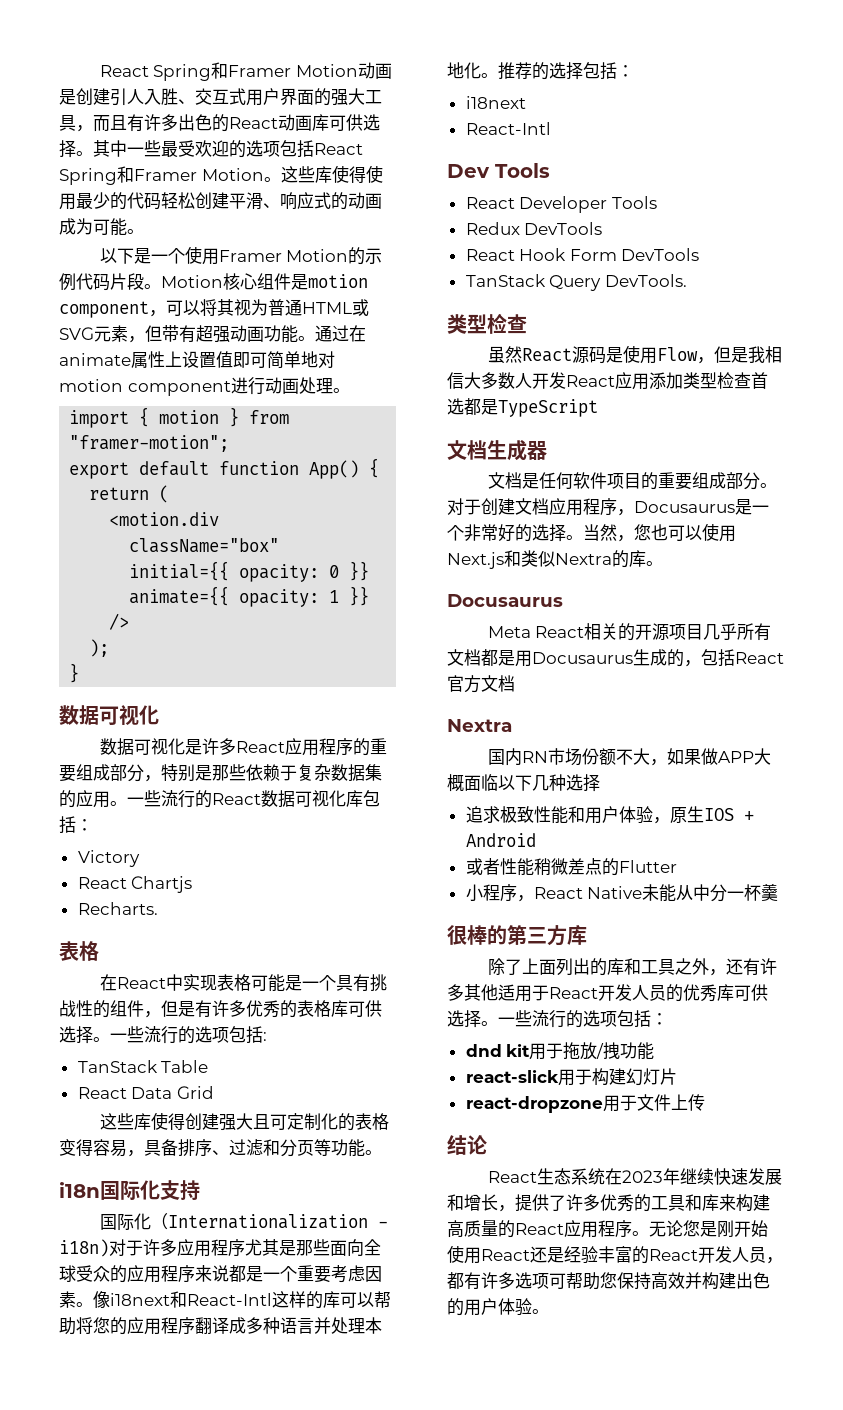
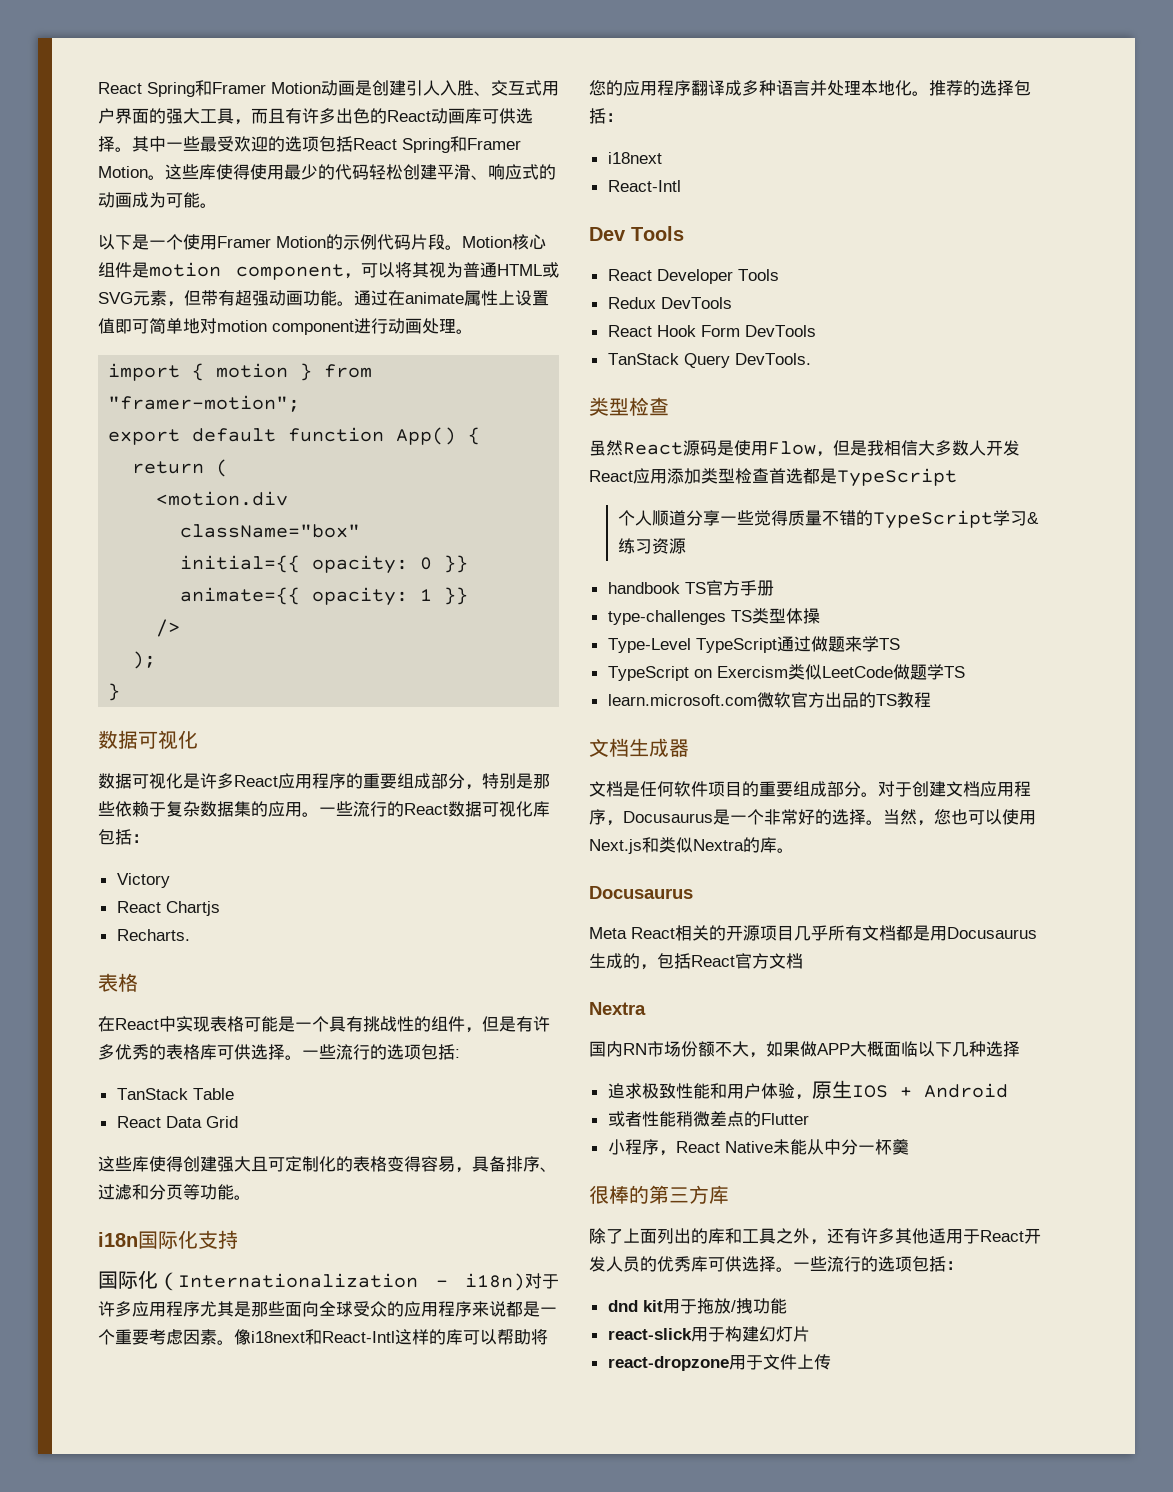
+ 个人顺道分享一些觉得质量不错的TypeScript学习&练习资源
+ handbook TS官方手册
+ type-challenges TS类型体操
+ Type-Level TypeScript通过做题来学TS
+ TypeScript on Exercism类似LeetCode做题学TS
+ learn.microsoft.com微软官方出品的TS教程
- 结论
- React生态系统在2023年继续快速发展和增长，提供了许多优秀的工具和库来构建高质量的React应用程序。无论您是刚开始使用React还是经验丰富的React开发人员，都有许多选项可帮助您保持高效并构建出色的用户体验。

